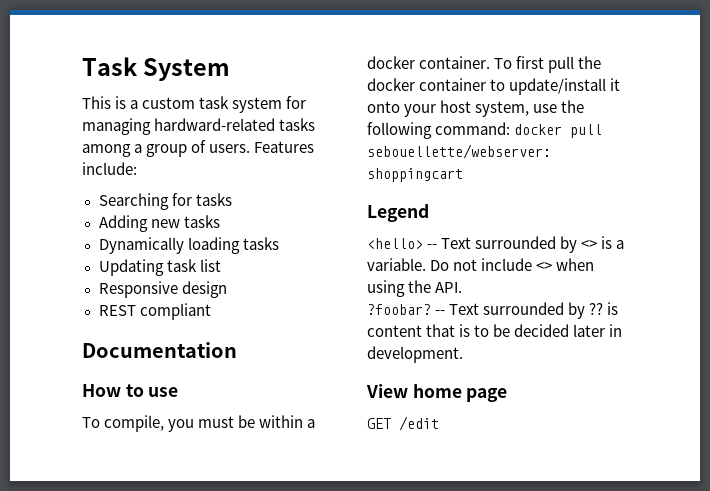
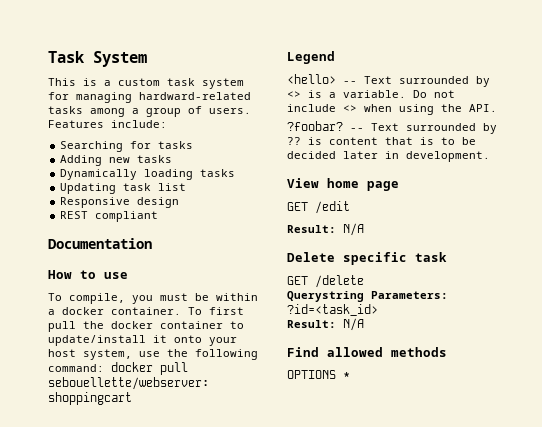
  GET /edit
+ Result: N/A
+ Delete specific task
+ GET /delete
+ Querystring Parameters: ?id=<task_id>
+ Result: N/A
+ Find allowed methods
+ OPTIONS *

